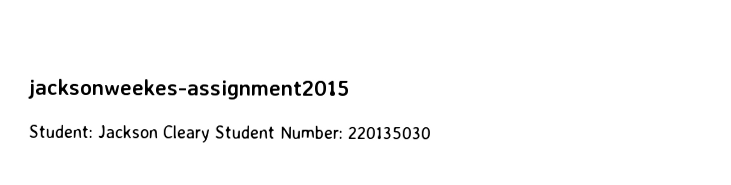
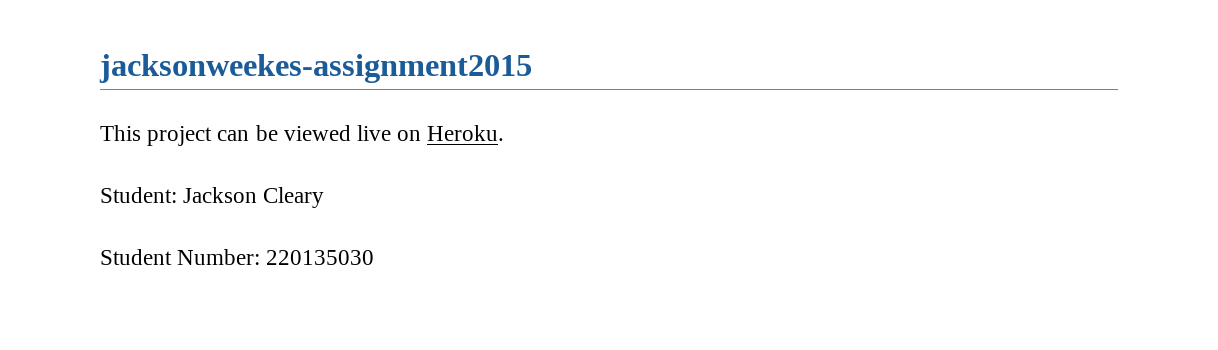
+ This project can be viewed live on Heroku.
- Student: Jackson Cleary Student Number: 220135030
+ Student: Jackson Cleary
+ Student Number: 220135030

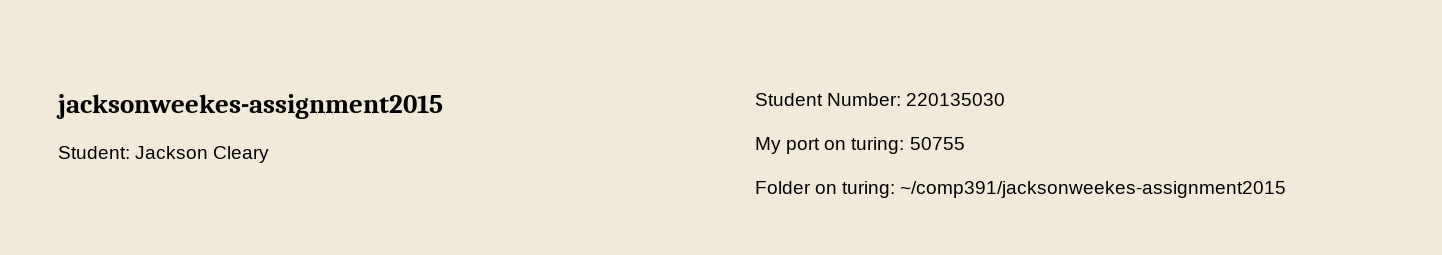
- This project can be viewed live on Heroku.
+ My port on turing: 50755
+ Folder on turing: ~/comp391/jacksonweekes-assignment2015

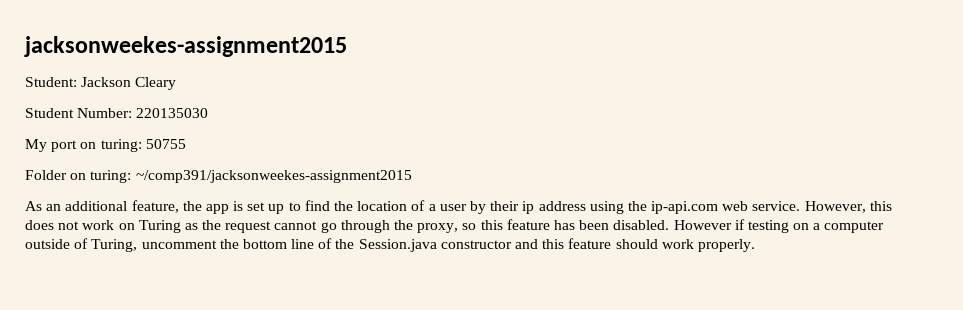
+ As an additional feature, the app is set up to find the location of a user by their ip address using the ip-api.com web service. However, this does not work on Turing as the request cannot go through the proxy, so this feature has been disabled. However if testing on a computer outside of Turing, uncomment the bottom line of the Session.java constructor and this feature should work properly.

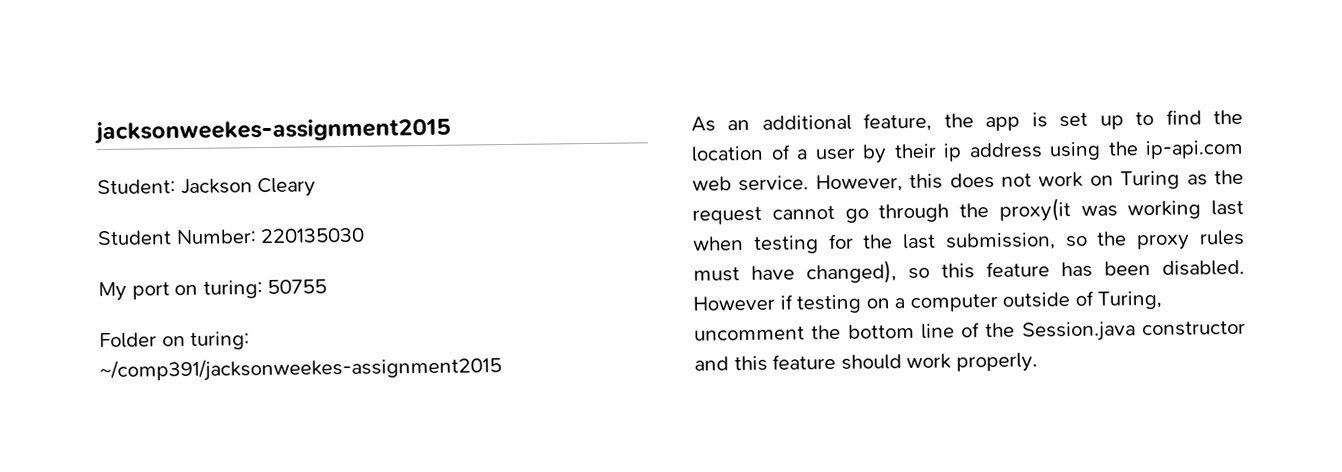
- However, this does not work on Turing as the request cannot go through the proxy, so this feature has been disabled.
+ However, this does not work on Turing as the request cannot go through the proxy(it was working last when testing for the last submission, so the proxy rules must have changed), so this feature has been disabled.

